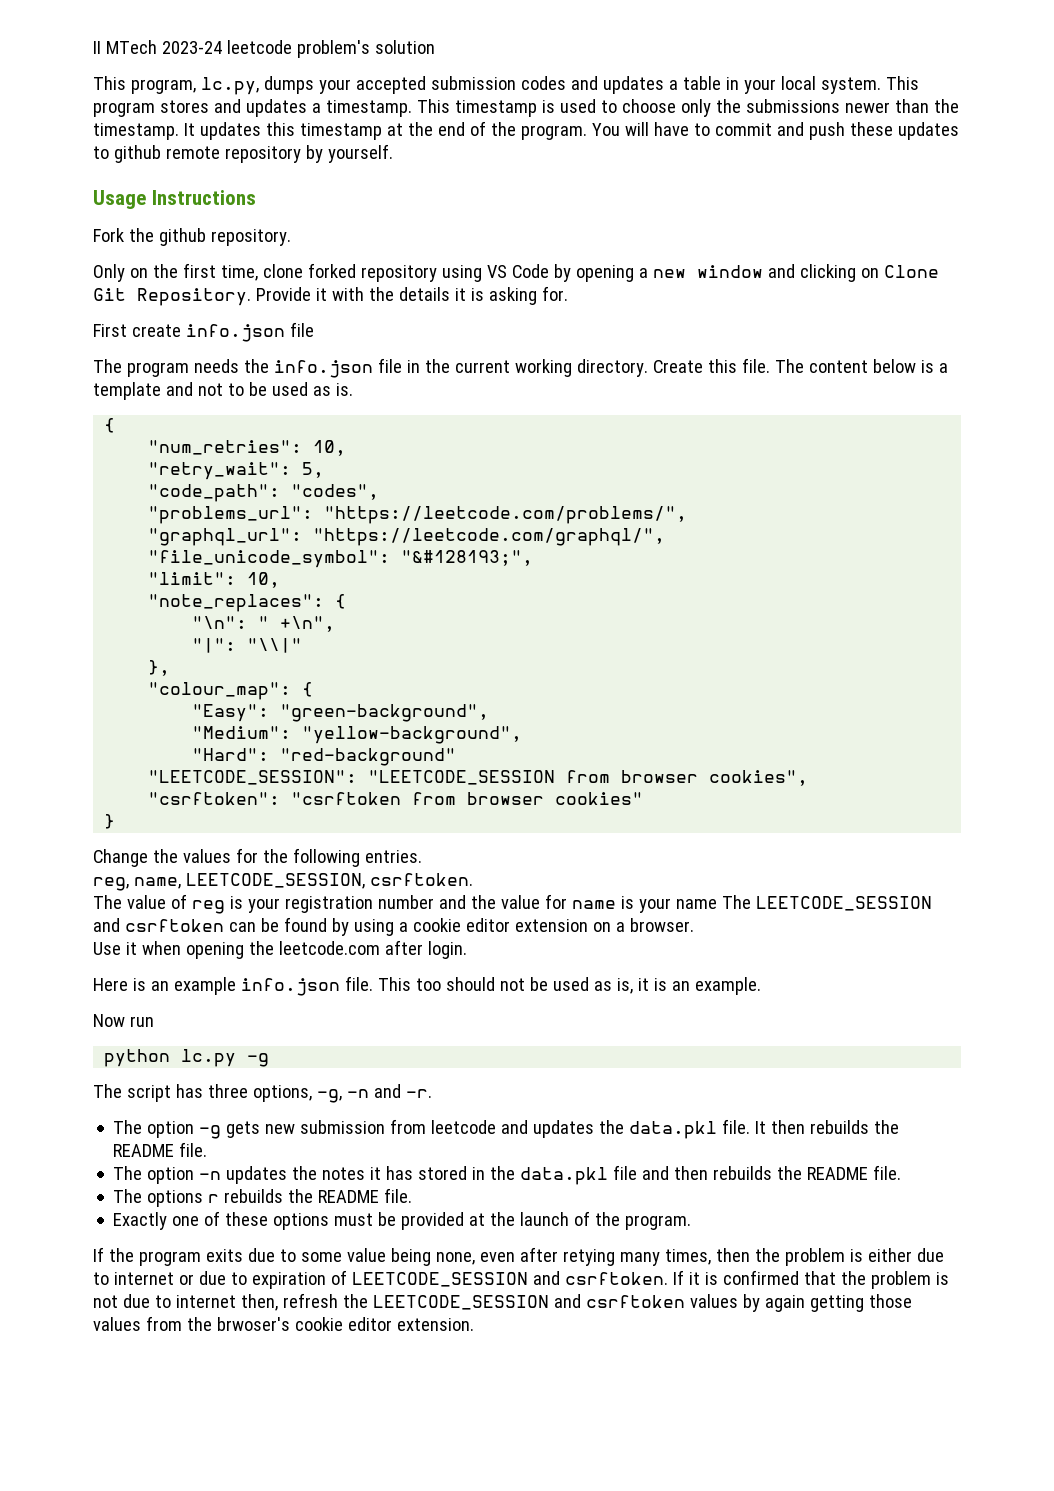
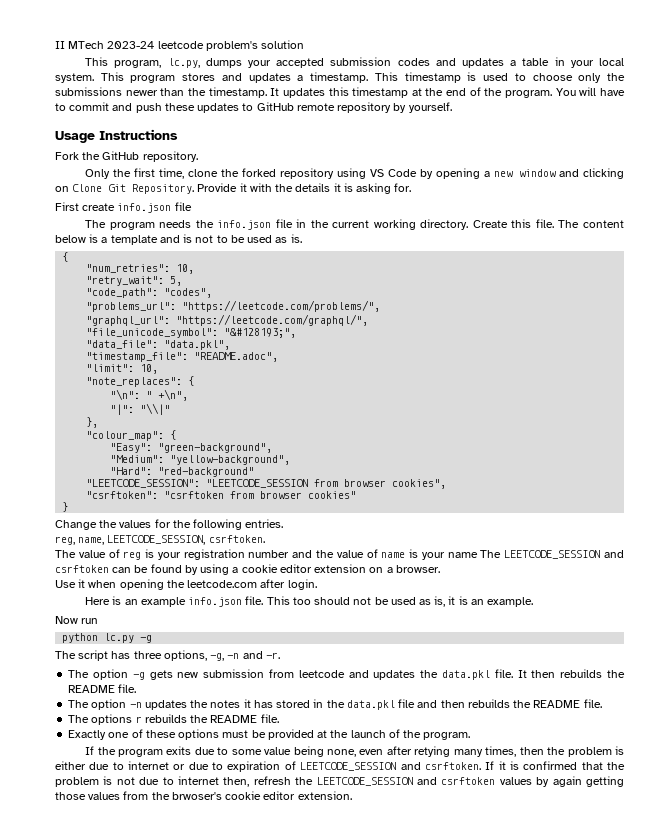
- You will have to commit and push these updates to github remote repository by yourself.
+ You will have to commit and push these updates to GitHub remote repository by yourself.
- Fork the github repository.
+ Fork the GitHub repository.
- Only on the first time, clone forked repository using VS Code by opening a new window and clicking on Clone Git Repository.
+ Only the first time, clone the forked repository using VS Code by opening a new window and clicking on Clone Git Repository.
- The content below is a template and not to be used as is.
+ The content below is a template and is not to be used as is.
+ "data_file": "data.pkl",
+ "timestamp_file": "README.adoc",
- The value of reg is your registration number and the value for name is your name The LEETCODE_SESSION and csrftoken can be found by using a cookie editor extension on a browser.
+ The value of reg is your registration number and the value of name is your name The LEETCODE_SESSION and csrftoken can be found by using a cookie editor extension on a browser.

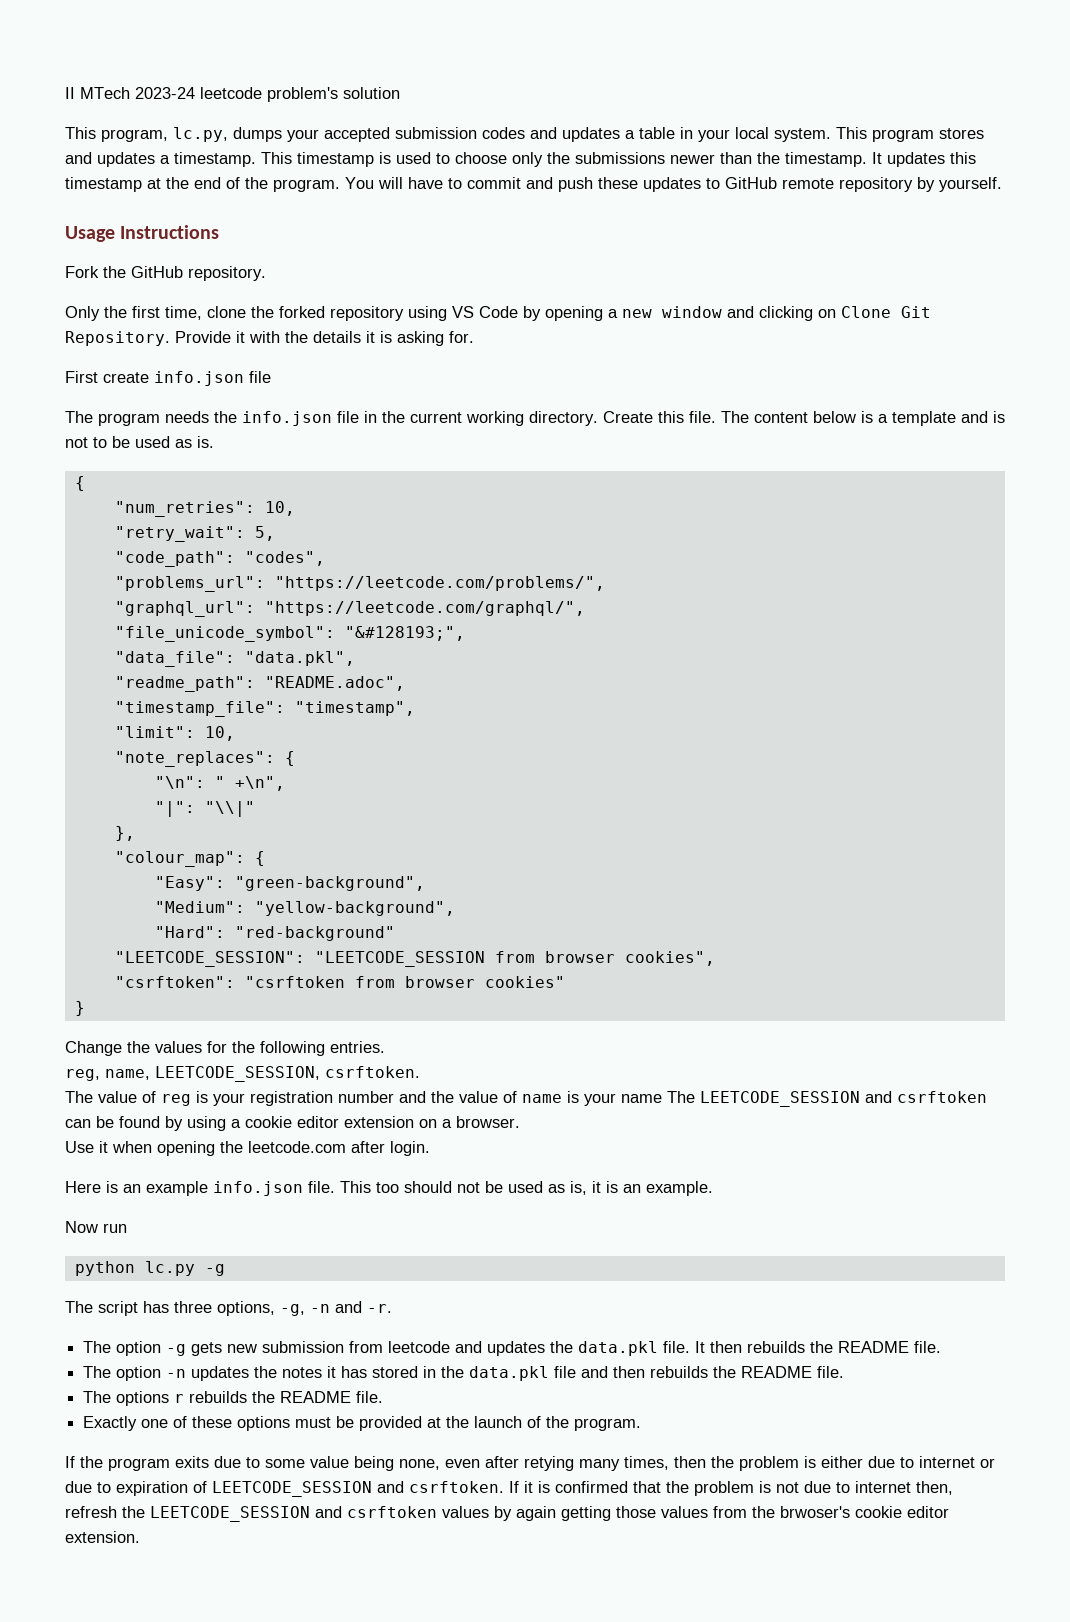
+ "readme_path": "README.adoc",
- "timestamp_file": "README.adoc",
+ "timestamp_file": "timestamp",

